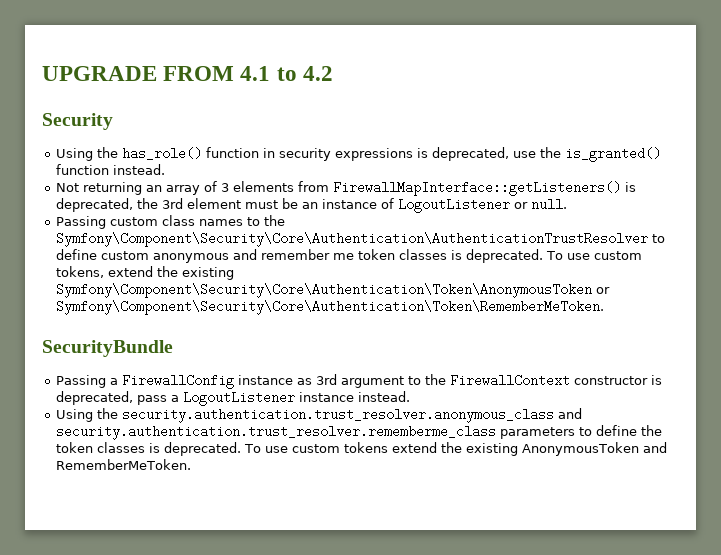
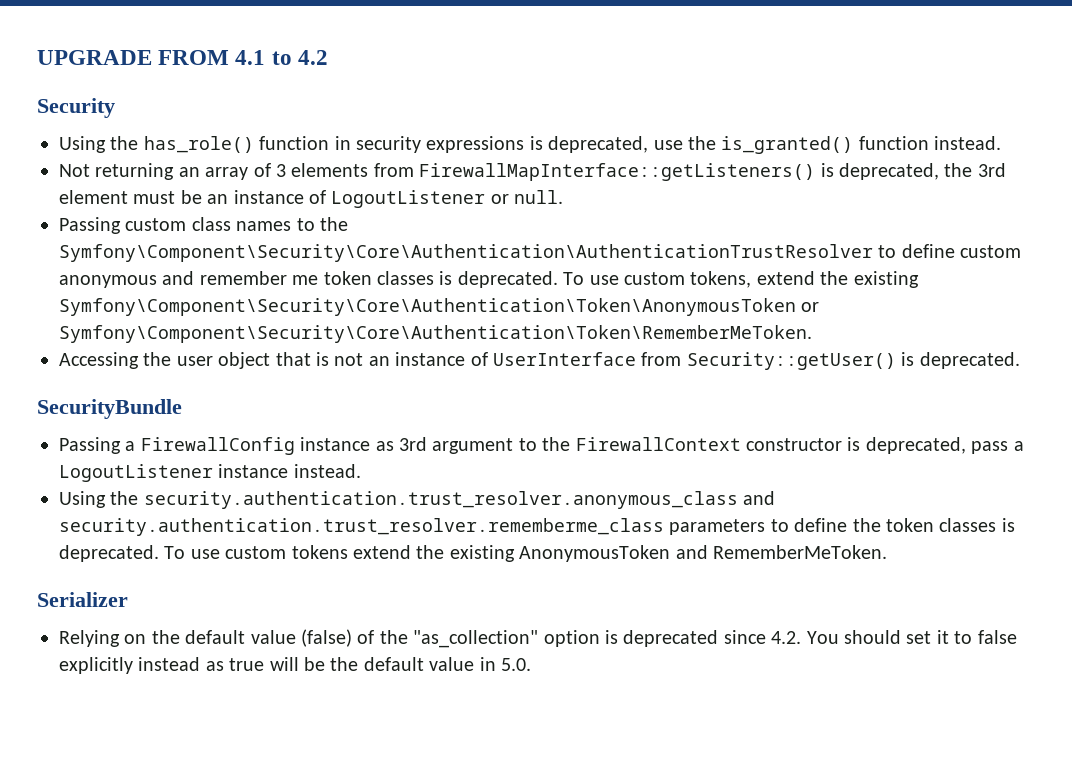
+ Accessing the user object that is not an instance of UserInterface from Security::getUser() is deprecated.
+ Serializer
+ Relying on the default value (false) of the "as_collection" option is deprecated since 4.2. You should set it to false explicitly instead as true will be the default value in 5.0.

